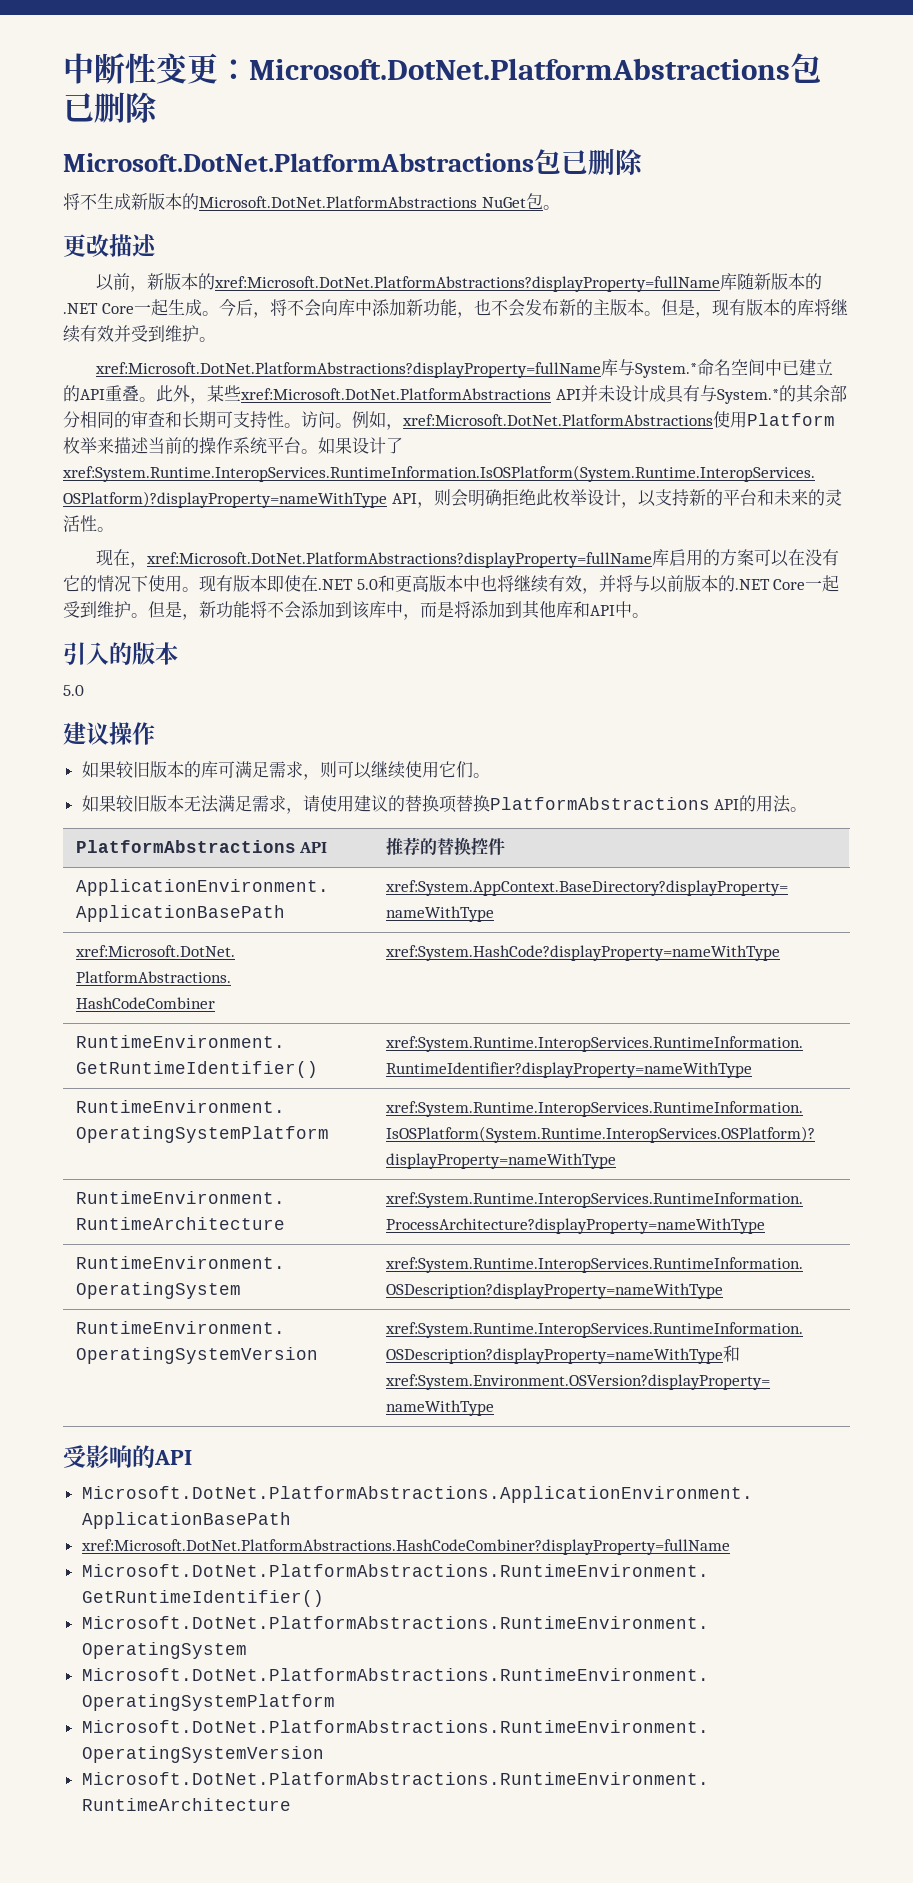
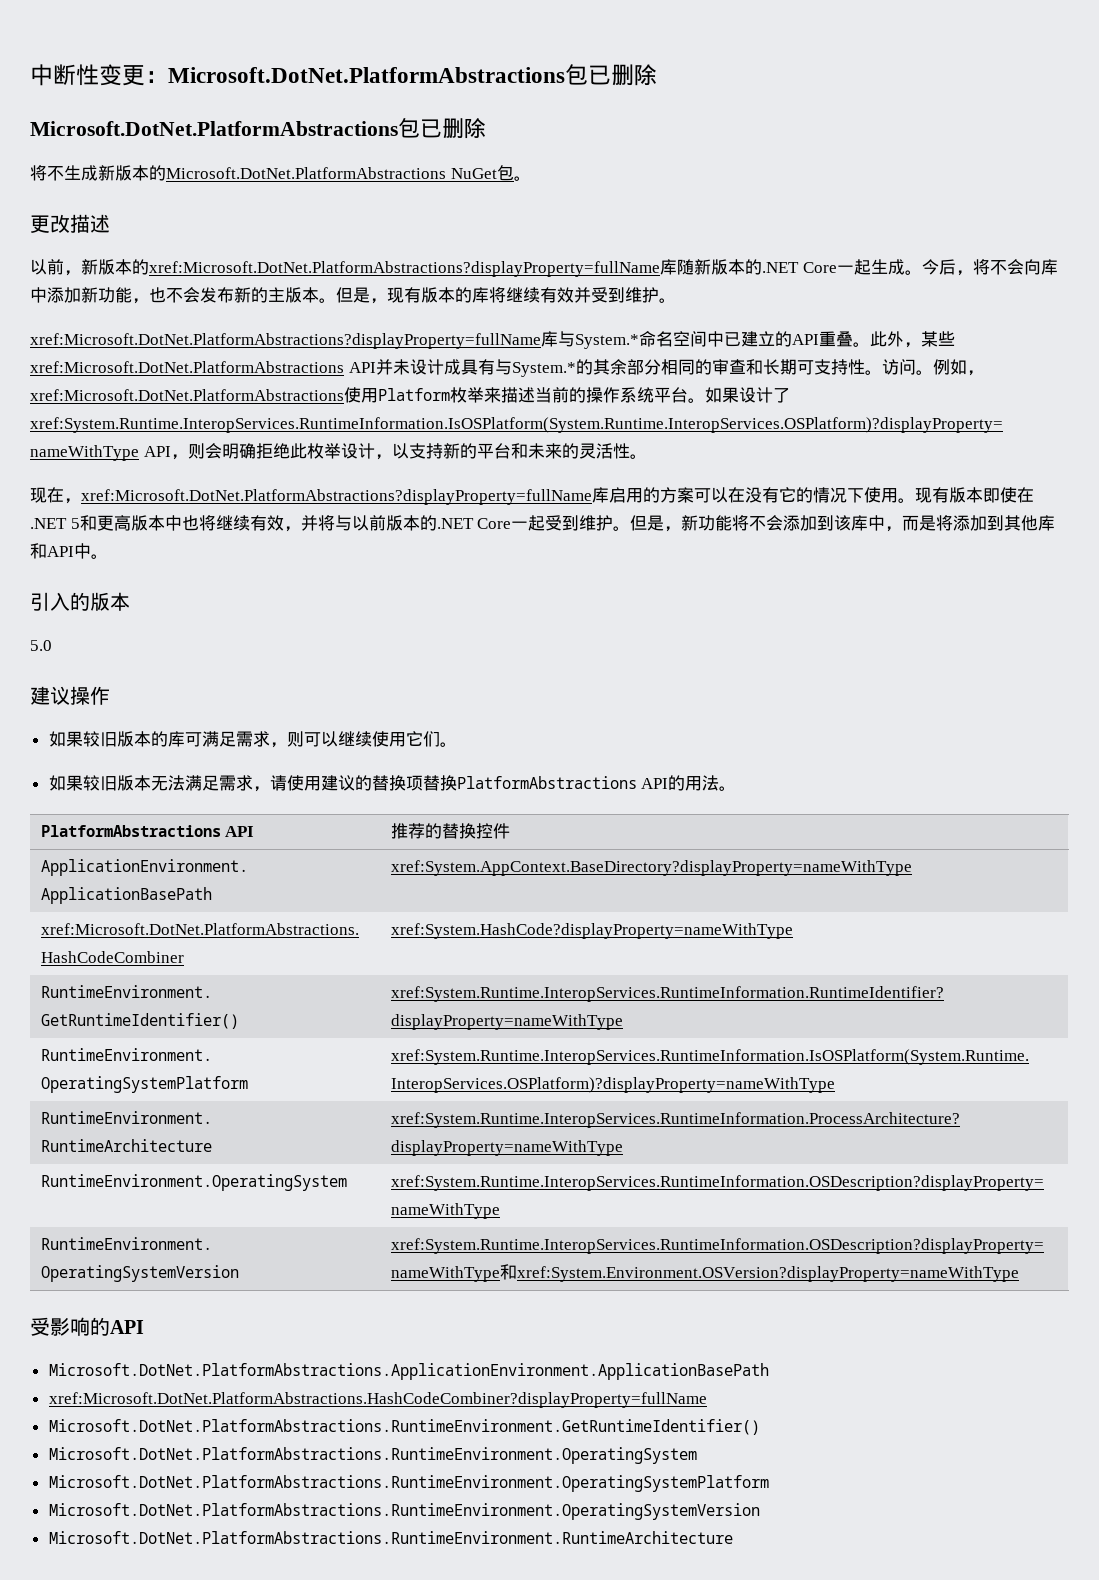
- 现有版本即使在.NET 5.0和更高版本中也将继续有效，并将与以前版本的.NET Core一起受到维护。
+ 现有版本即使在.NET 5和更高版本中也将继续有效，并将与以前版本的.NET Core一起受到维护。

